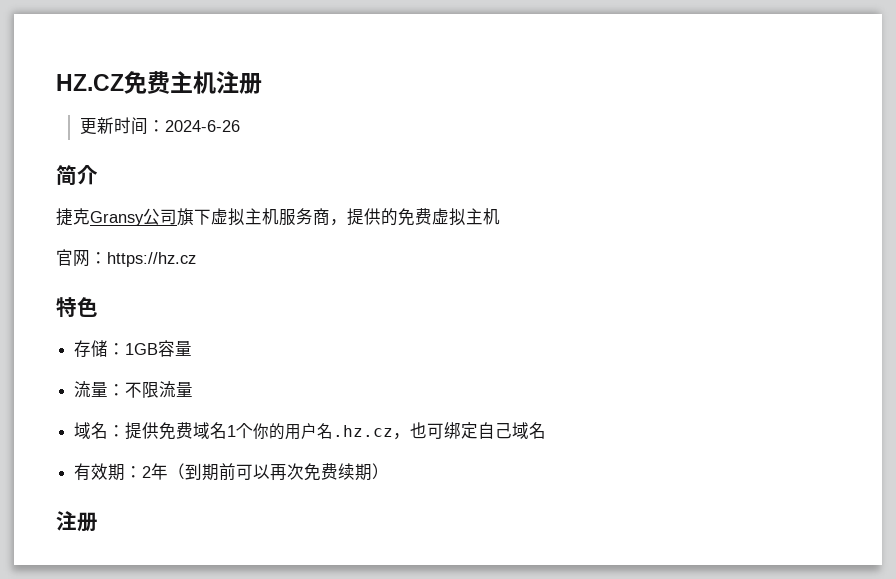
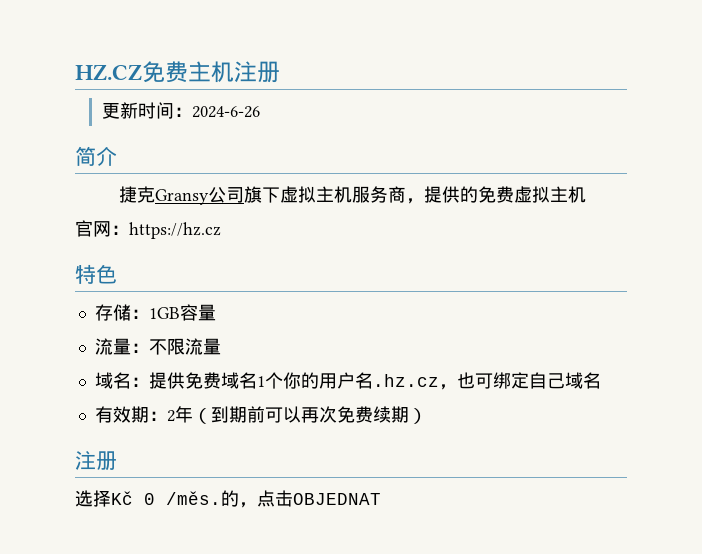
+ 选择Kč 0 /měs.的，点击OBJEDNAT

